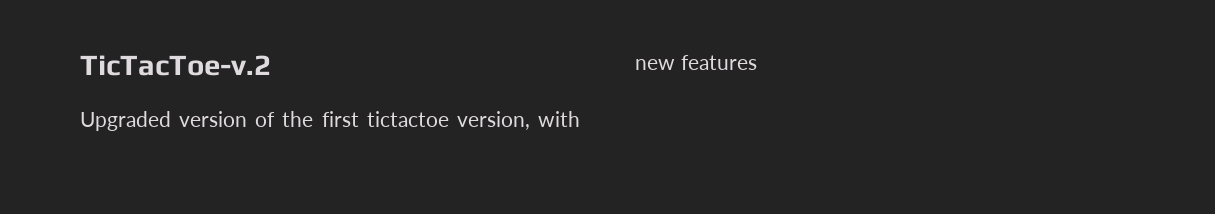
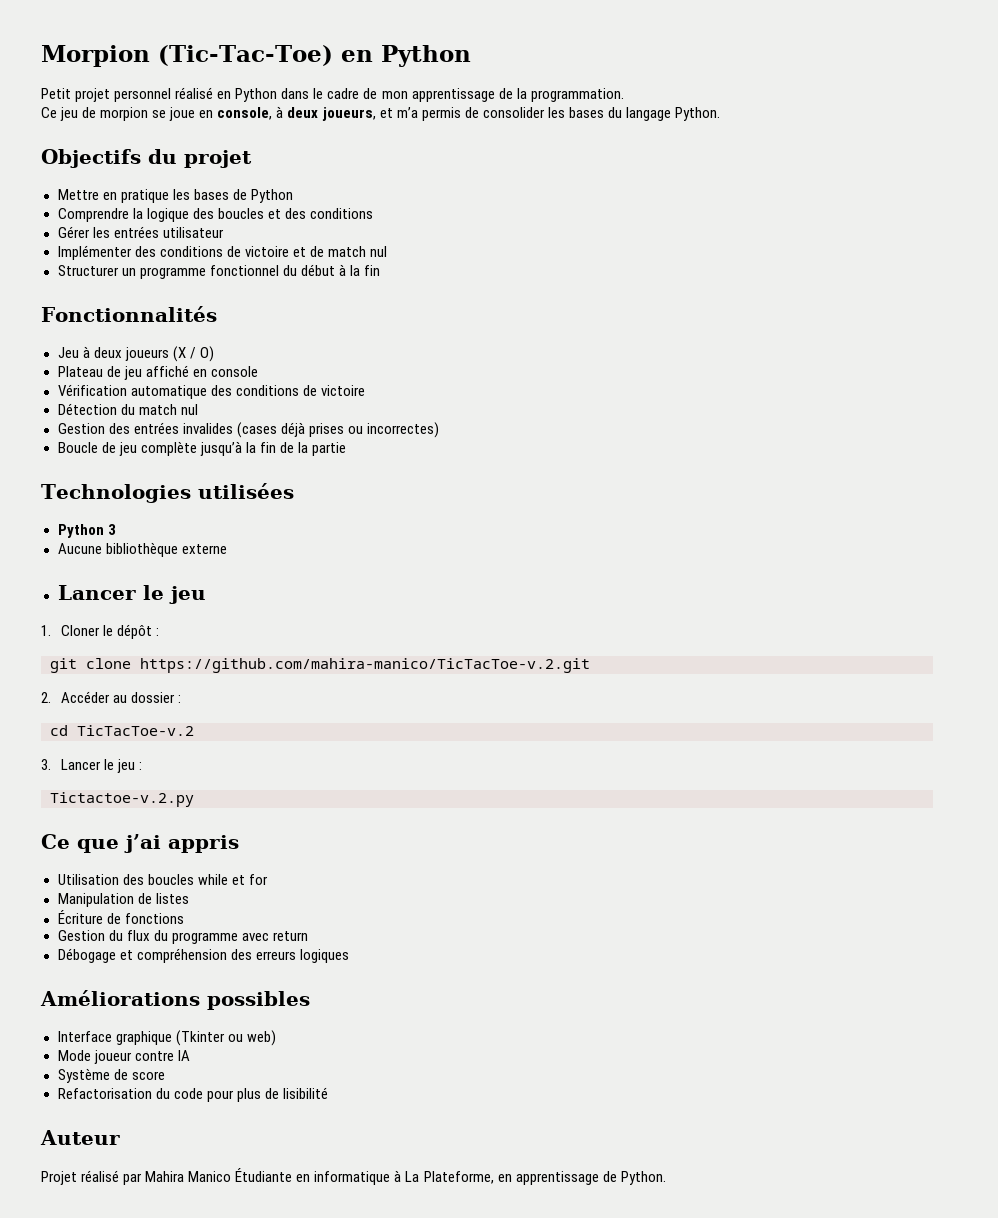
- TicTacToe-v.2
- Upgraded version of the first tictactoe version, with new features
+ Morpion (Tic-Tac-Toe) en Python
+ Petit projet personnel réalisé en Python dans le cadre de mon apprentissage de la programmation.
+ Ce jeu de morpion se joue en console, à deux joueurs, et m’a permis de consolider les bases du langage Python.
+ Objectifs du projet
+ Mettre en pratique les bases de Python
+ Comprendre la logique des boucles et des conditions
+ Gérer les entrées utilisateur
+ Implémenter des conditions de victoire et de match nul
+ Structurer un programme fonctionnel du début à la fin
+ Fonctionnalités
+ Jeu à deux joueurs (X / O)
+ Plateau de jeu affiché en console
+ Vérification automatique des conditions de victoire
+ Détection du match nul
+ Gestion des entrées invalides (cases déjà prises ou incorrectes)
+ Boucle de jeu complète jusqu’à la fin de la partie
+ Technologies utilisées
+ Python 3
+ Aucune bibliothèque externe
+ Lancer le jeu
+ 1. Cloner le dépôt :
+ git clone https://github.com/mahira-manico/TicTacToe-v.2.git
+ 2. Accéder au dossier :
+ cd TicTacToe-v.2
+ 3. Lancer le jeu :
+ Tictactoe-v.2.py
+ Ce que j’ai appris
+ Utilisation des boucles while et for
+ Manipulation de listes
+ Écriture de fonctions
+ Gestion du flux du programme avec return
+ Débogage et compréhension des erreurs logiques
+ Améliorations possibles
+ Interface graphique (Tkinter ou web)
+ Mode joueur contre IA
+ Système de score
+ Refactorisation du code pour plus de lisibilité
+ Auteur
+ Projet réalisé par Mahira Manico Étudiante en informatique à La Plateforme, en apprentissage de Python.

